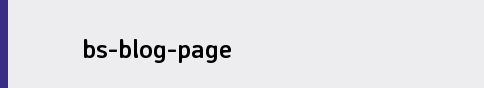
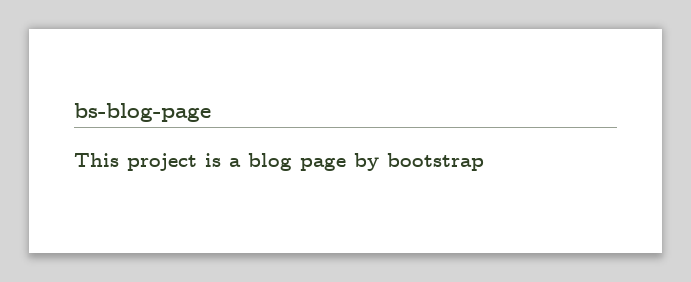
+ This project is a blog page by bootstrap

